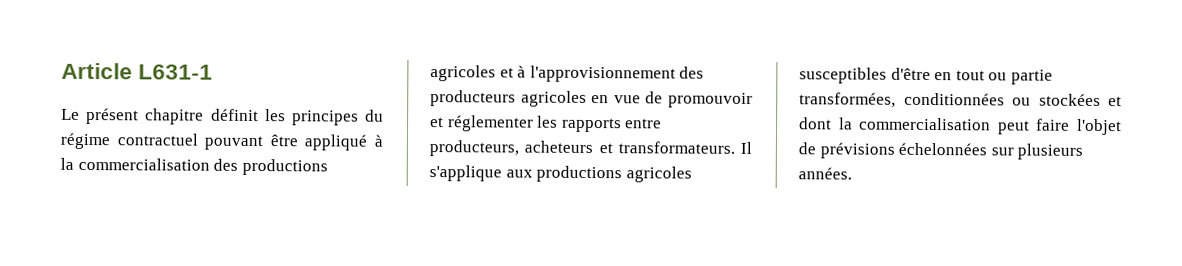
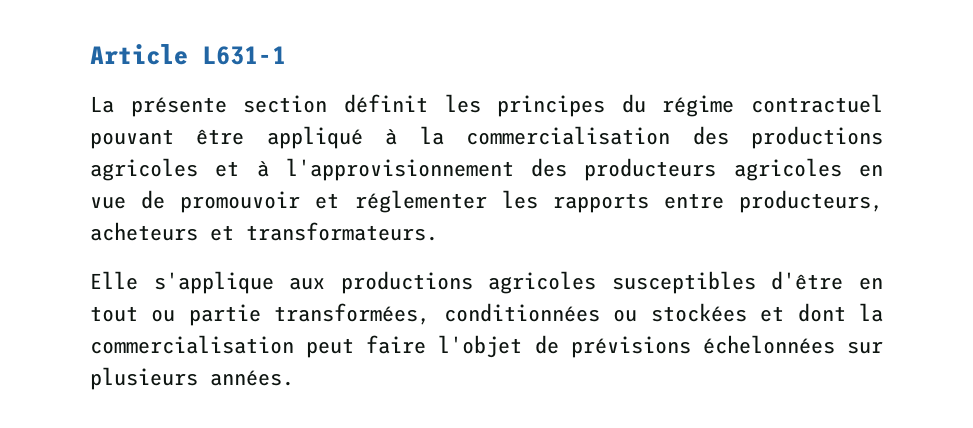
- Le présent chapitre définit les principes du régime contractuel pouvant être appliqué à la commercialisation des productions agricoles et à l'approvisionnement des producteurs agricoles en vue de promouvoir et réglementer les rapports entre producteurs, acheteurs et transformateurs. Il s'applique aux productions agricoles susceptibles d'être en tout ou partie transformées, conditionnées ou stockées et dont la commercialisation peut faire l'objet de prévisions échelonnées sur plusieurs années.
+ La présente section définit les principes du régime contractuel pouvant être appliqué à la commercialisation des productions agricoles et à l'approvisionnement des producteurs agricoles en vue de promouvoir et réglementer les rapports entre producteurs, acheteurs et transformateurs.
+ Elle s'applique aux productions agricoles susceptibles d'être en tout ou partie transformées, conditionnées ou stockées et dont la commercialisation peut faire l'objet de prévisions échelonnées sur plusieurs années.

